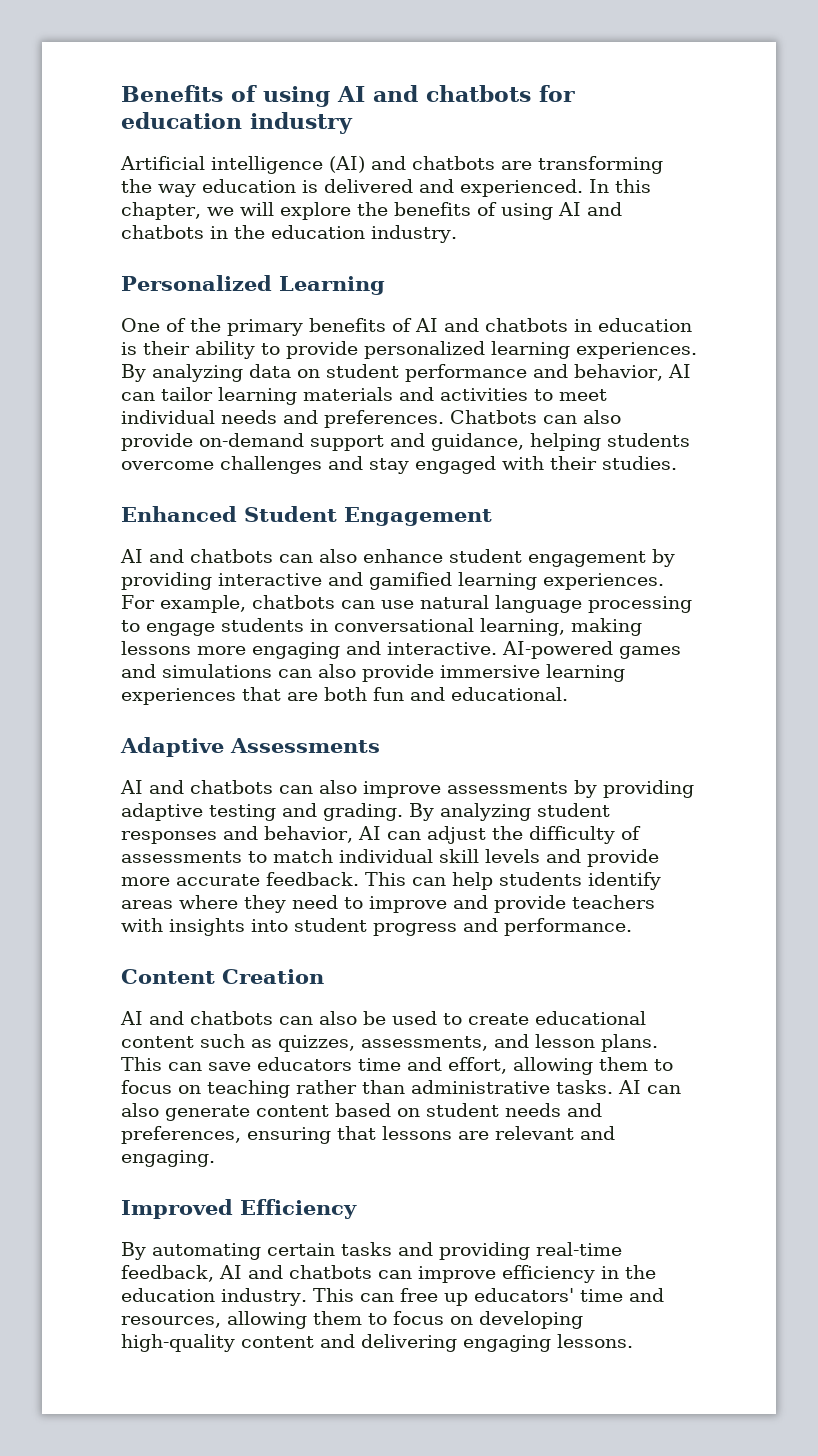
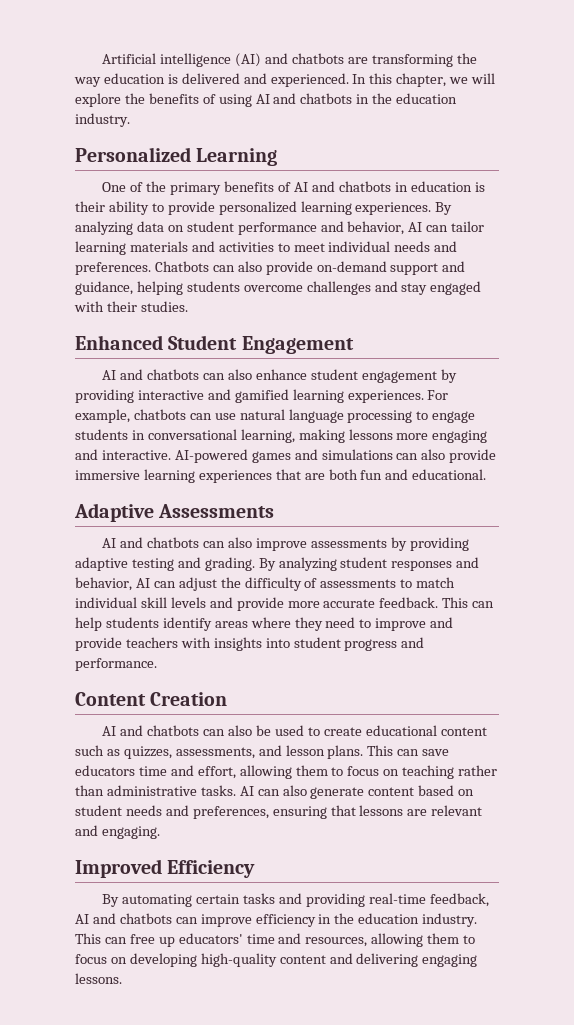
- Benefits of using AI and chatbots for education industry

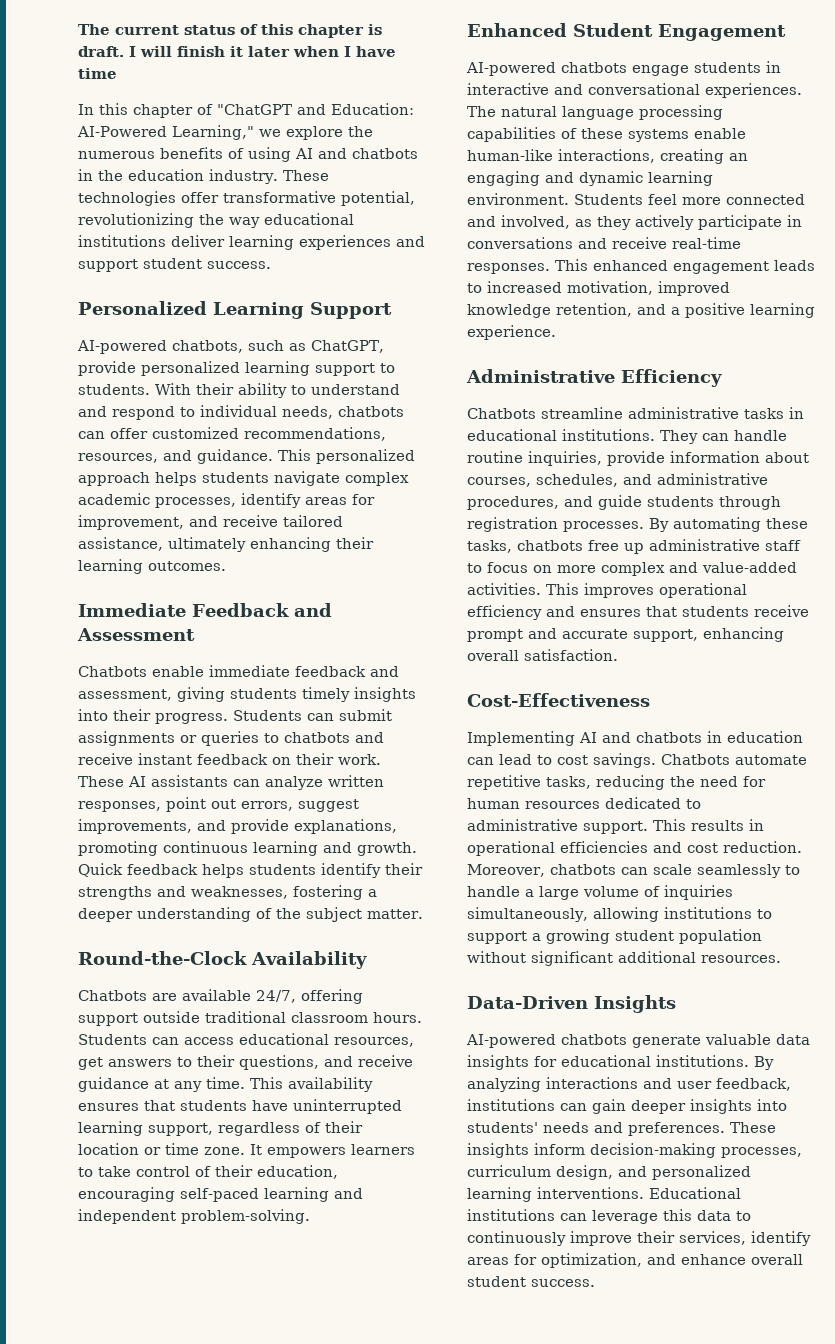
- Artificial intelligence (AI) and chatbots are transforming the way education is delivered and experienced. In this chapter, we will explore the benefits of using AI and chatbots in the education industry.
- Personalized Learning
- One of the primary benefits of AI and chatbots in education is their ability to provide personalized learning experiences. By analyzing data on student performance and behavior, AI can tailor learning materials and activities to meet individual needs and preferences. Chatbots can also provide on-demand support and guidance, helping students overcome challenges and stay engaged with their studies.
+ The current status of this chapter is draft. I will finish it later when I have time
+ In this chapter of "ChatGPT and Education: AI-Powered Learning," we explore the numerous benefits of using AI and chatbots in the education industry. These technologies offer transformative potential, revolutionizing the way educational institutions deliver learning experiences and support student success.
+ Personalized Learning Support
+ AI-powered chatbots, such as ChatGPT, provide personalized learning support to students. With their ability to understand and respond to individual needs, chatbots can offer customized recommendations, resources, and guidance. This personalized approach helps students navigate complex academic processes, identify areas for improvement, and receive tailored assistance, ultimately enhancing their learning outcomes.
+ Immediate Feedback and Assessment
+ Chatbots enable immediate feedback and assessment, giving students timely insights into their progress. Students can submit assignments or queries to chatbots and receive instant feedback on their work. These AI assistants can analyze written responses, point out errors, suggest improvements, and provide explanations, promoting continuous learning and growth. Quick feedback helps students identify their strengths and weaknesses, fostering a deeper understanding of the subject matter.
+ Round-the-Clock Availability
+ Chatbots are available 24/7, offering support outside traditional classroom hours. Students can access educational resources, get answers to their questions, and receive guidance at any time. This availability ensures that students have uninterrupted learning support, regardless of their location or time zone. It empowers learners to take control of their education, encouraging self-paced learning and independent problem-solving.
  Enhanced Student Engagement
- AI and chatbots can also enhance student engagement by providing interactive and gamified learning experiences. For example, chatbots can use natural language processing to engage students in conversational learning, making lessons more engaging and interactive. AI-powered games and simulations can also provide immersive learning experiences that are both fun and educational.
- Adaptive Assessments
- AI and chatbots can also improve assessments by providing adaptive testing and grading. By analyzing student responses and behavior, AI can adjust the difficulty of assessments to match individual skill levels and provide more accurate feedback. This can help students identify areas where they need to improve and provide teachers with insights into student progress and performance.
- Content Creation
- AI and chatbots can also be used to create educational content such as quizzes, assessments, and lesson plans. This can save educators time and effort, allowing them to focus on teaching rather than administrative tasks. AI can also generate content based on student needs and preferences, ensuring that lessons are relevant and engaging.
- Improved Efficiency
- By automating certain tasks and providing real-time feedback, AI and chatbots can improve efficiency in the education industry. This can free up educators' time and resources, allowing them to focus on developing high-quality content and delivering engaging lessons.
+ AI-powered chatbots engage students in interactive and conversational experiences. The natural language processing capabilities of these systems enable human-like interactions, creating an engaging and dynamic learning environment. Students feel more connected and involved, as they actively participate in conversations and receive real-time responses. This enhanced engagement leads to increased motivation, improved knowledge retention, and a positive learning experience.
+ Administrative Efficiency
+ Chatbots streamline administrative tasks in educational institutions. They can handle routine inquiries, provide information about courses, schedules, and administrative procedures, and guide students through registration processes. By automating these tasks, chatbots free up administrative staff to focus on more complex and value-added activities. This improves operational efficiency and ensures that students receive prompt and accurate support, enhancing overall satisfaction.
+ Cost-Effectiveness
+ Implementing AI and chatbots in education can lead to cost savings. Chatbots automate repetitive tasks, reducing the need for human resources dedicated to administrative support. This results in operational efficiencies and cost reduction. Moreover, chatbots can scale seamlessly to handle a large volume of inquiries simultaneously, allowing institutions to support a growing student population without significant additional resources.
+ Data-Driven Insights
+ AI-powered chatbots generate valuable data insights for educational institutions. By analyzing interactions and user feedback, institutions can gain deeper insights into students' needs and preferences. These insights inform decision-making processes, curriculum design, and personalized learning interventions. Educational institutions can leverage this data to continuously improve their services, identify areas for optimization, and enhance overall student success.

